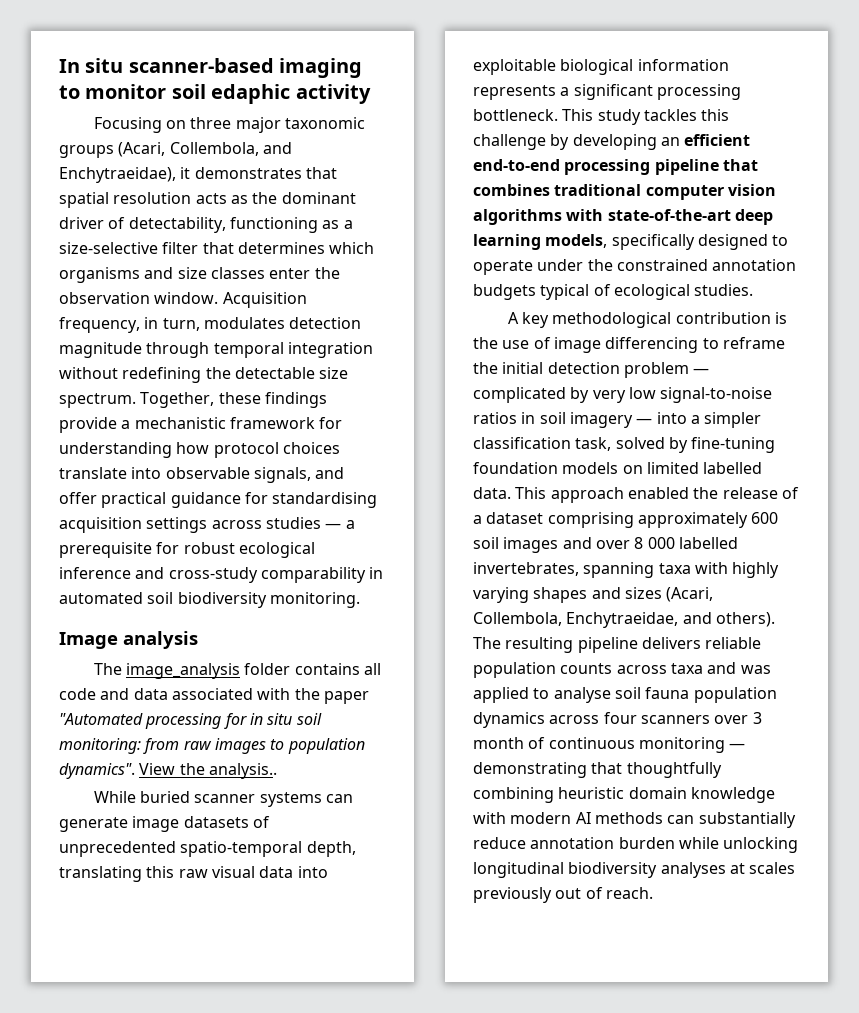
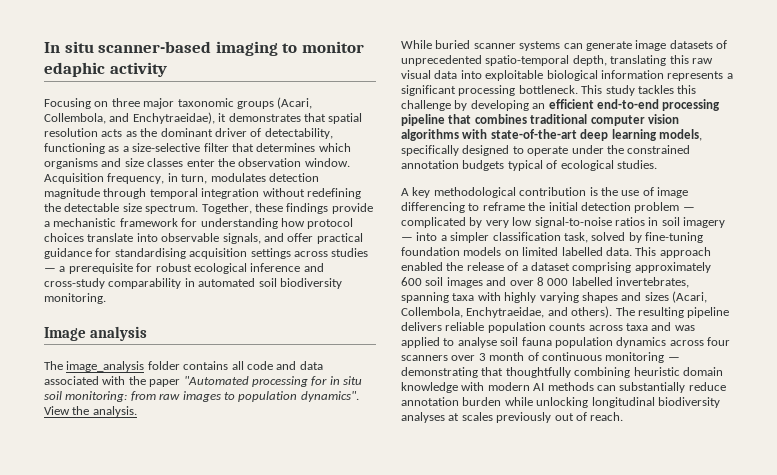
- In situ scanner-based imaging to monitor soil edaphic activity
+ In situ scanner-based imaging to monitor edaphic activity
- View the analysis..
+ View the analysis.

